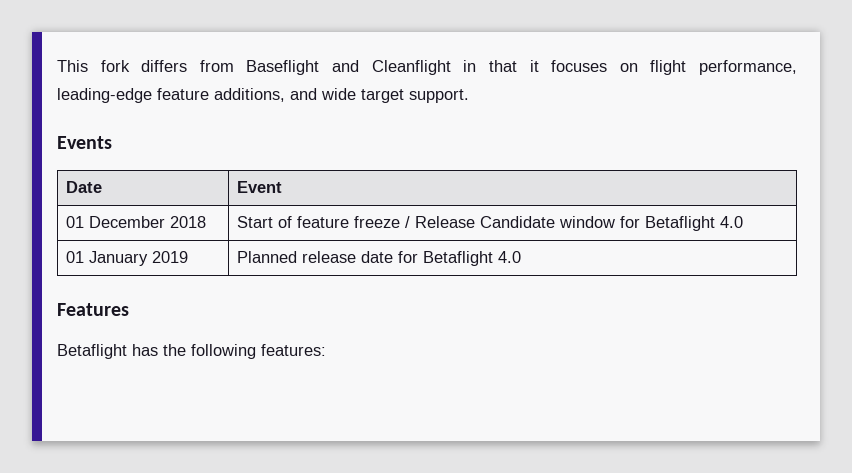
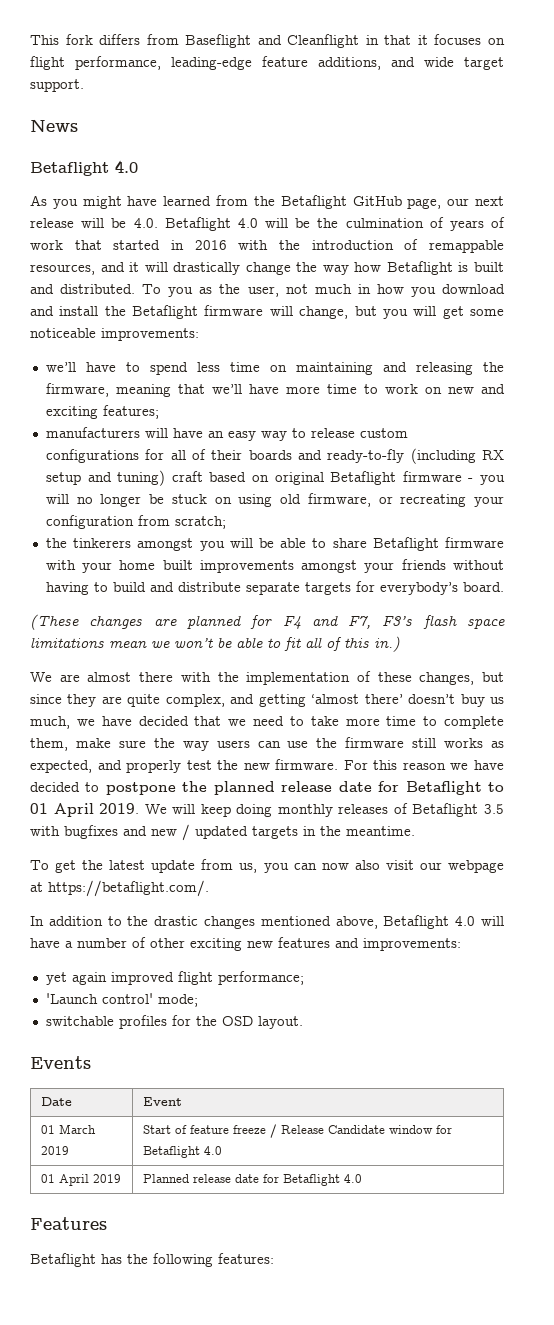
+ News
+ Betaflight 4.0
+ As you might have learned from the Betaflight GitHub page, our next release will be 4.0. Betaflight 4.0 will be the culmination of years of work that started in 2016 with the introduction of remappable resources, and it will drastically change the way how Betaflight is built and distributed. To you as the user, not much in how you download and install the Betaflight firmware will change, but you will get some noticeable improvements:
+ we’ll have to spend less time on maintaining and releasing the firmware, meaning that we’ll have more time to work on new and exciting features;
+ manufacturers will have an easy way to release custom configurations for all of their boards and ready-to-fly (including RX setup and tuning) craft based on original Betaflight firmware - you will no longer be stuck on using old firmware, or recreating your configuration from scratch;
+ the tinkerers amongst you will be able to share Betaflight firmware with your home built improvements amongst your friends without having to build and distribute separate targets for everybody’s board.
+ (These changes are planned for F4 and F7, F3’s flash space limitations mean we won’t be able to fit all of this in.)
+ We are almost there with the implementation of these changes, but since they are quite complex, and getting ‘almost there’ doesn’t buy us much, we have decided that we need to take more time to complete them, make sure the way users can use the firmware still works as expected, and properly test the new firmware. For this reason we have decided to postpone the planned release date for Betaflight to 01 April 2019. We will keep doing monthly releases of Betaflight 3.5 with bugfixes and new / updated targets in the meantime.
+ To get the latest update from us, you can now also visit our webpage at https://betaflight.com/.
+ In addition to the drastic changes mentioned above, Betaflight 4.0 will have a number of other exciting new features and improvements:
+ yet again improved flight performance;
+ 'Launch control' mode;
+ switchable profiles for the OSD layout.
- 01 December 2018 | Start of feature freeze / Release Candidate window for Betaflight 4.0
+ 01 March 2019 | Start of feature freeze / Release Candidate window for Betaflight 4.0
- 01 January 2019 | Planned release date for Betaflight 4.0
+ 01 April 2019 | Planned release date for Betaflight 4.0

